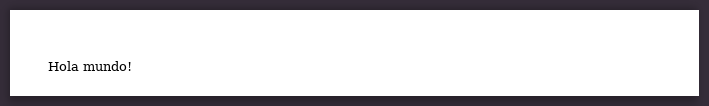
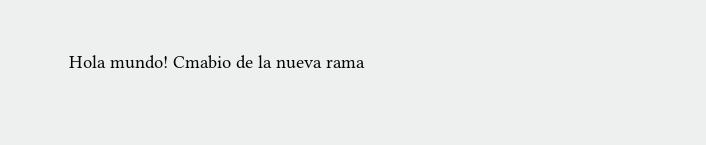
+ Cmabio de la nueva rama

